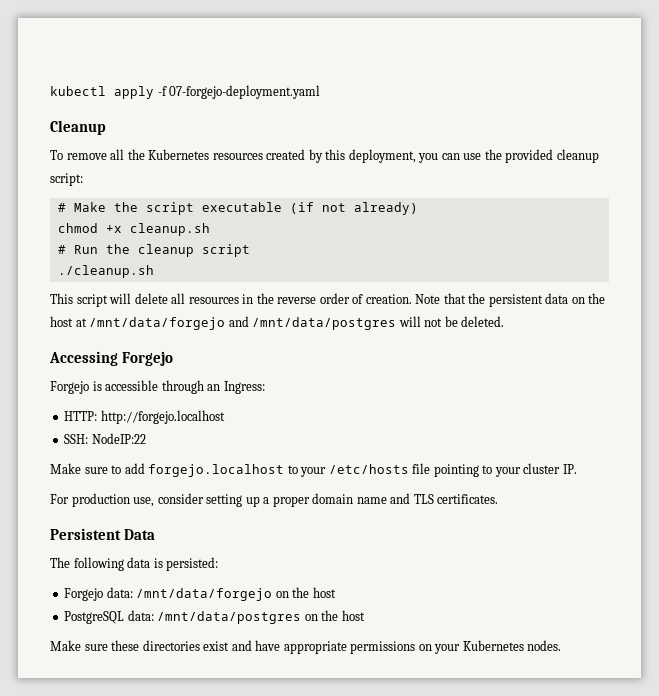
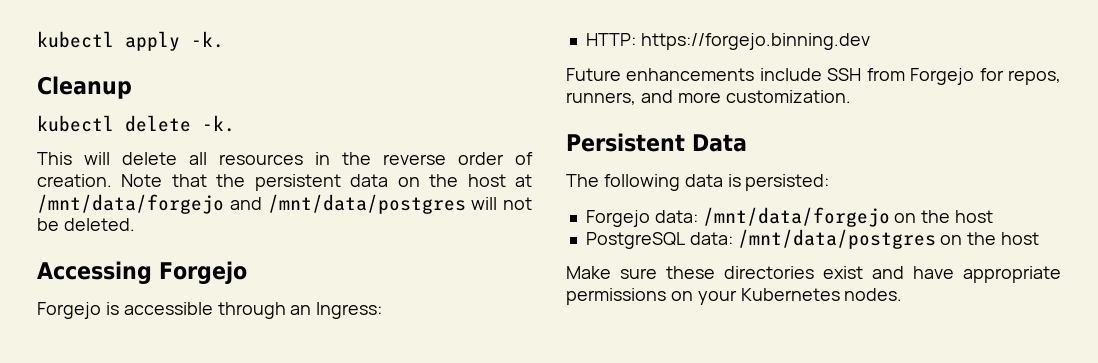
- kubectl apply -f 07-forgejo-deployment.yaml
+ kubectl apply -k.
- To remove all the Kubernetes resources created by this deployment, you can use the provided cleanup script:
- # Make the script executable (if not already)
- chmod +x cleanup.sh
- # Run the cleanup script
- ./cleanup.sh
+ kubectl delete -k.
- This script will delete all resources in the reverse order of creation.
+ This will delete all resources in the reverse order of creation.
- HTTP: http://forgejo.localhost
- SSH: NodeIP:22
- Make sure to add forgejo.localhost to your /etc/hosts file pointing to your cluster IP.
- For production use, consider setting up a proper domain name and TLS certificates.
+ HTTP: https://forgejo.binning.dev
+ Future enhancements include SSH from Forgejo for repos, runners, and more customization.

